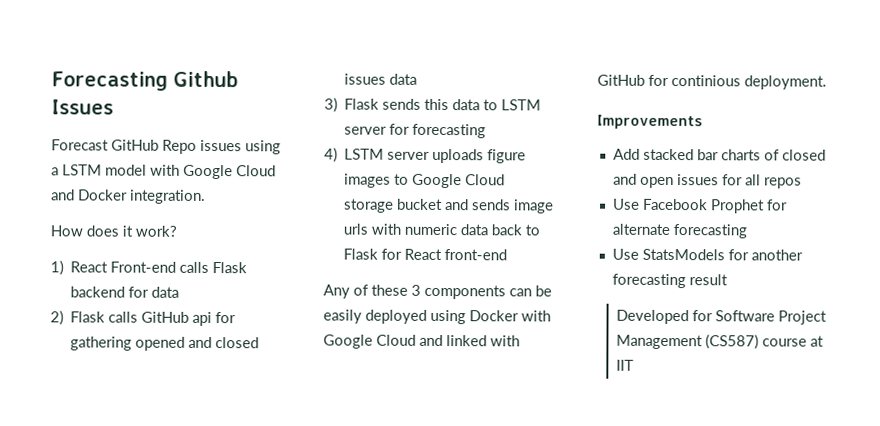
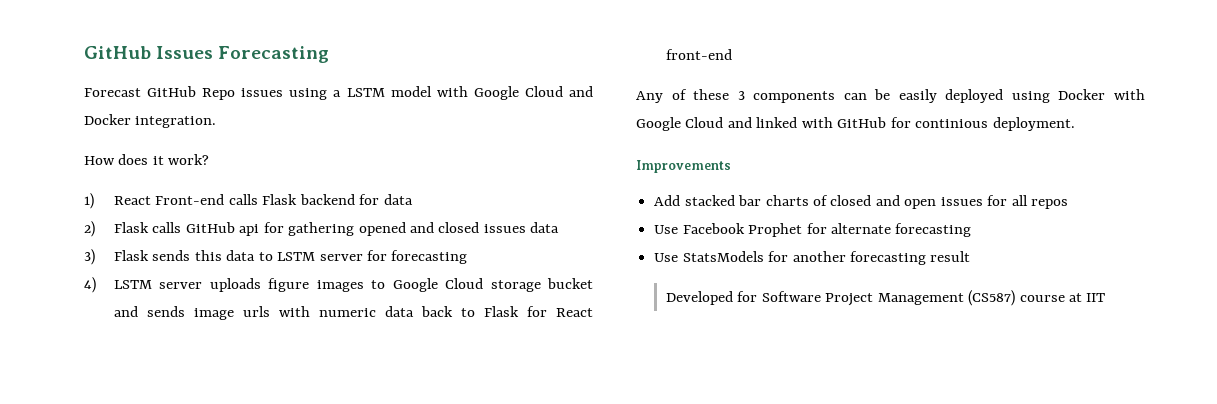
- Forecasting Github Issues
+ GitHub Issues Forecasting

